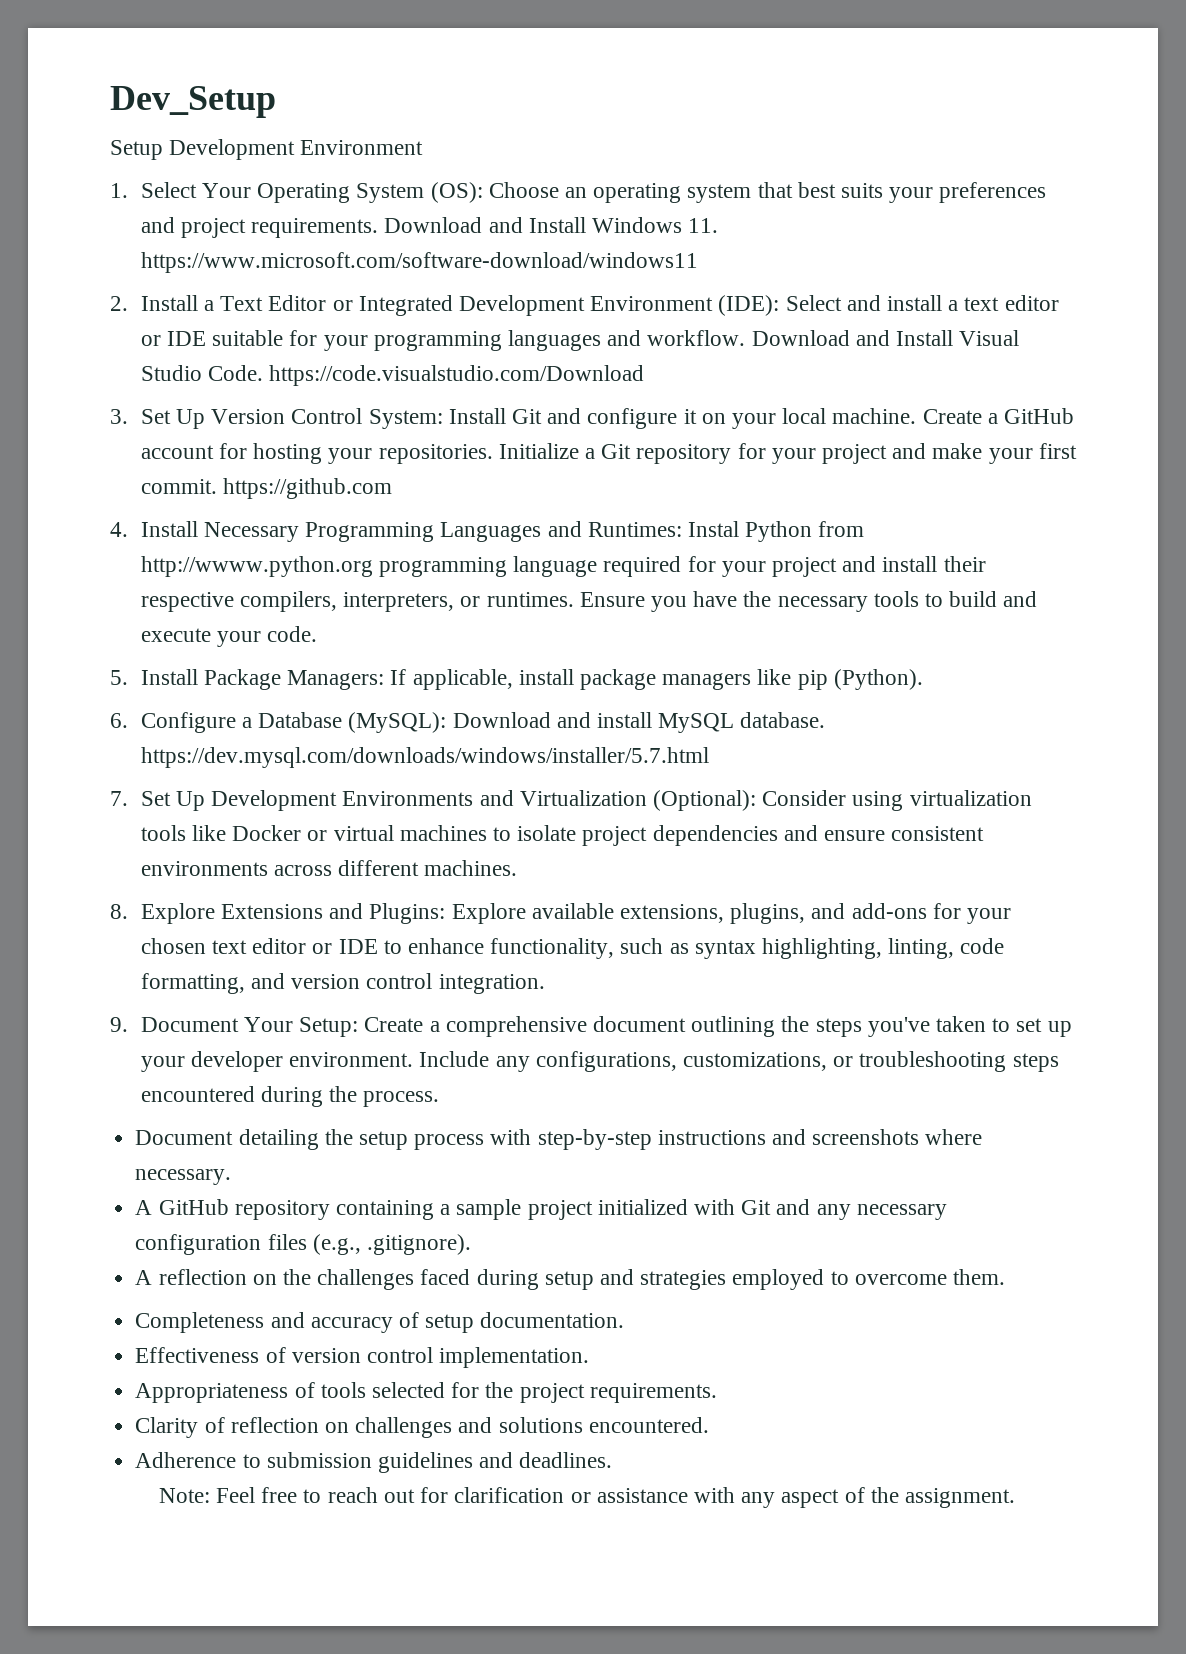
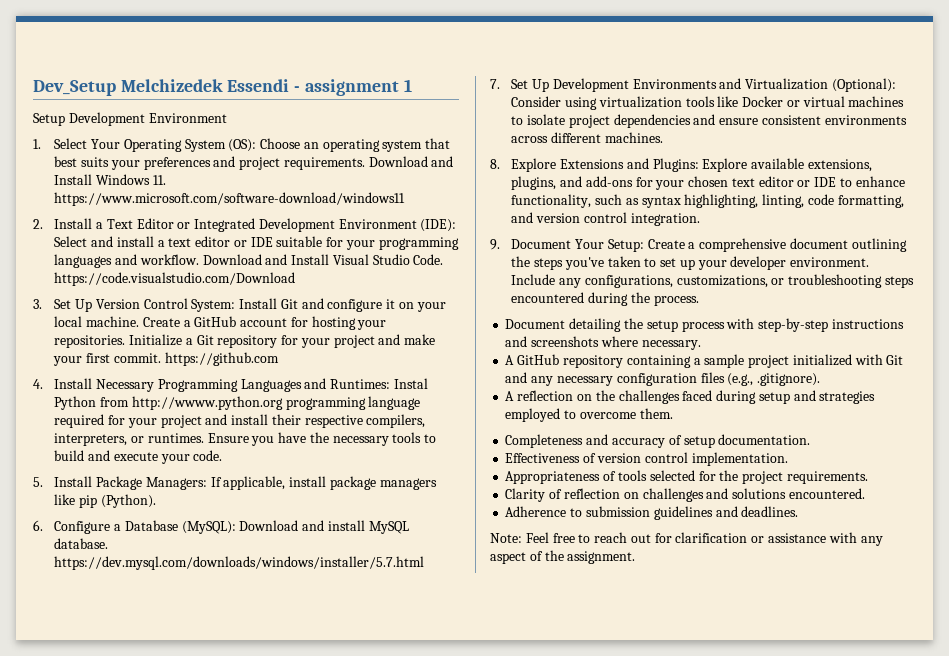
- Dev_Setup
+ Dev_Setup Melchizedek Essendi - assignment 1

